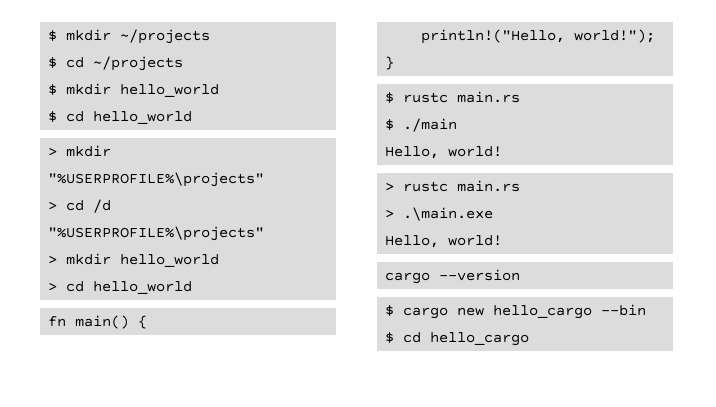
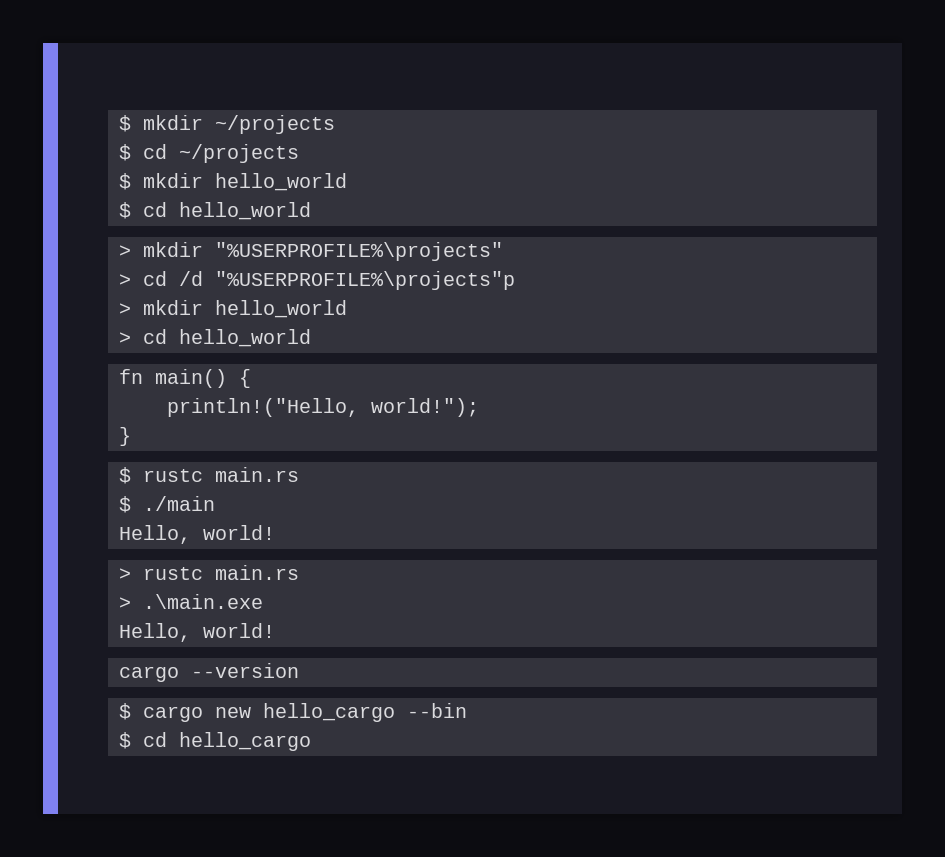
- > cd /d "%USERPROFILE%\projects"
+ > cd /d "%USERPROFILE%\projects"p

